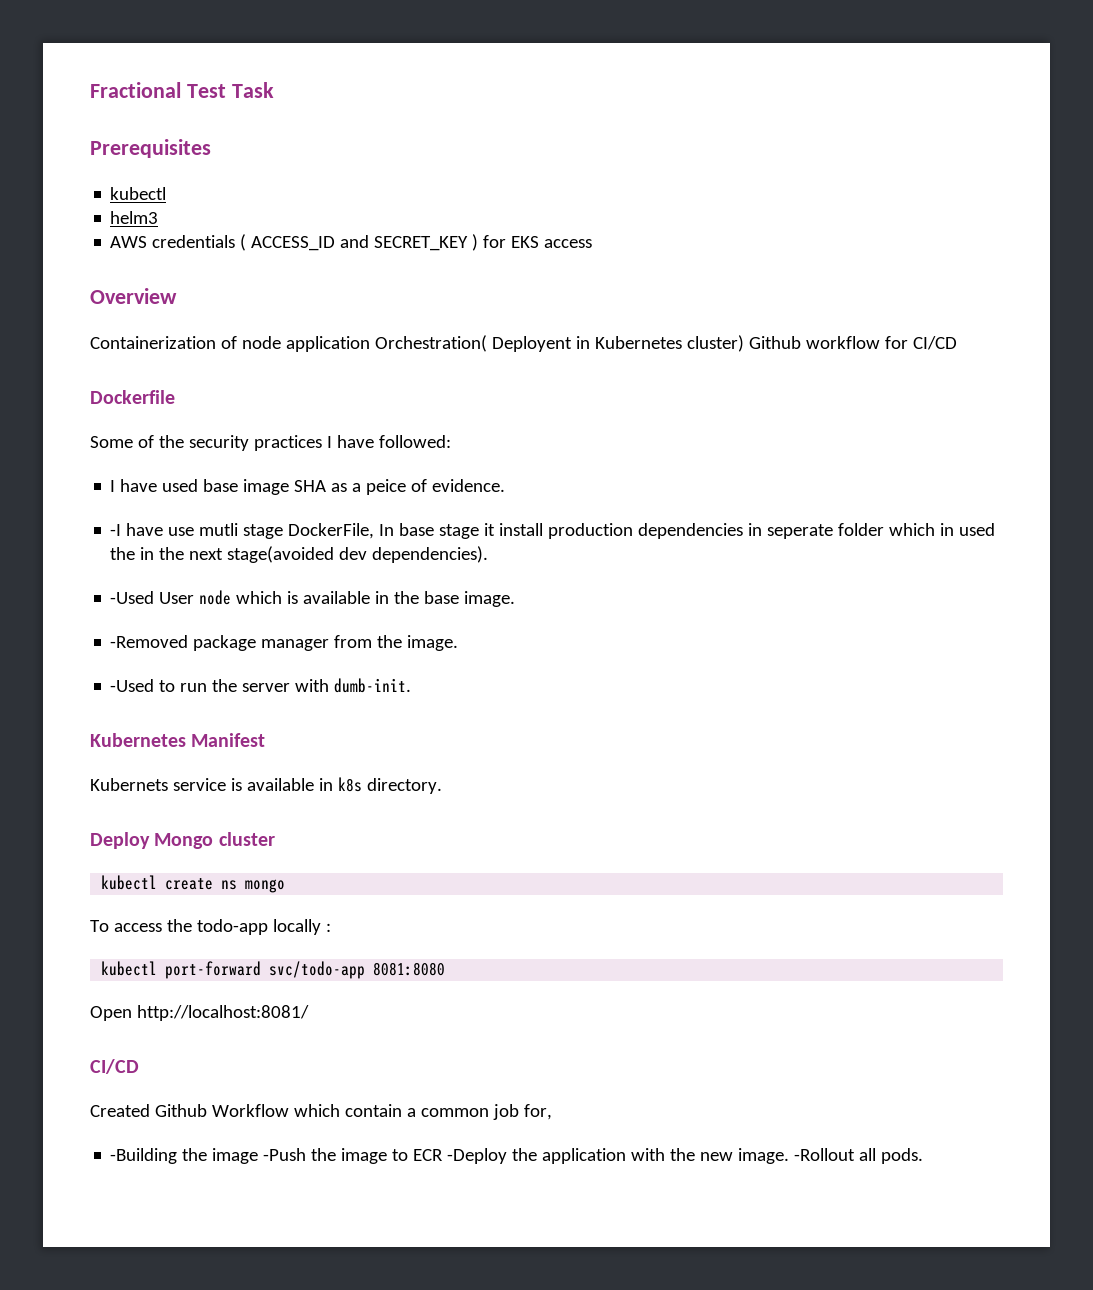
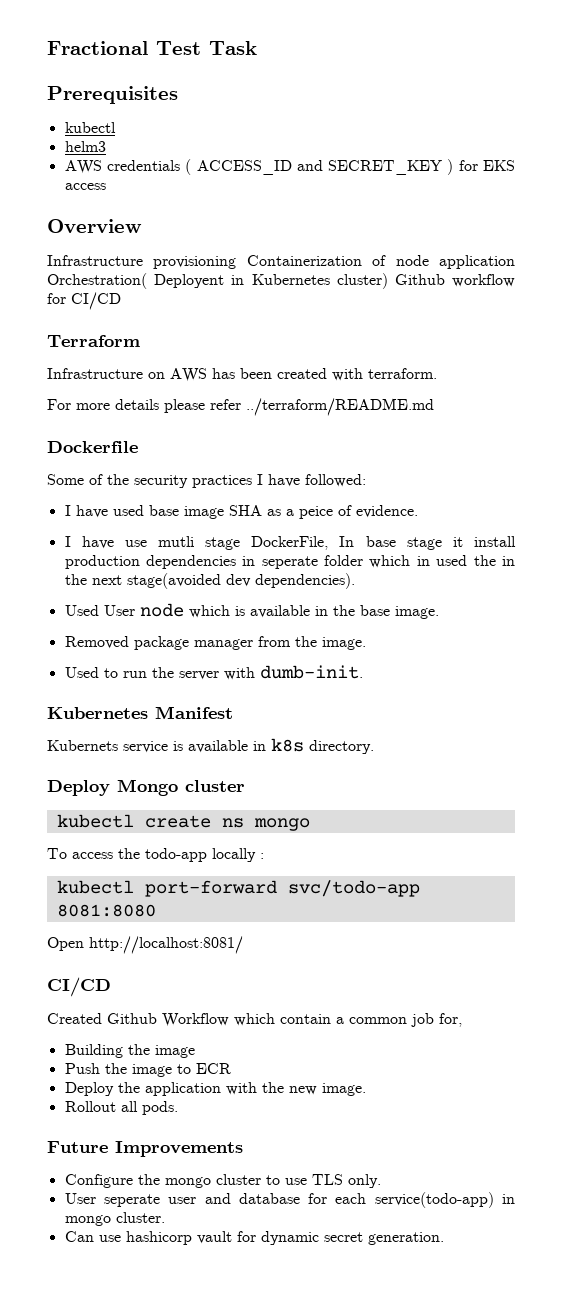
- Containerization of node application Orchestration( Deployent in Kubernetes cluster) Github workflow for CI/CD
+ Infrastructure provisioning Containerization of node application Orchestration( Deployent in Kubernetes cluster) Github workflow for CI/CD
+ Terraform
+ Infrastructure on AWS has been created with terraform.
+ For more details please refer ../terraform/README.md
- -I have use mutli stage DockerFile, In base stage it install production dependencies in seperate folder which in used the in the next stage(avoided dev dependencies).
+ I have use mutli stage DockerFile, In base stage it install production dependencies in seperate folder which in used the in the next stage(avoided dev dependencies).
- -Used User node which is available in the base image.
+ Used User node which is available in the base image.
- -Removed package manager from the image.
+ Removed package manager from the image.
- -Used to run the server with dumb-init.
+ Used to run the server with dumb-init.
- -Building the image -Push the image to ECR -Deploy the application with the new image. -Rollout all pods.
+ Building the image
+ Push the image to ECR
+ Deploy the application with the new image.
+ Rollout all pods.
+ Future Improvements
+ Configure the mongo cluster to use TLS only.
+ User seperate user and database for each service(todo-app) in mongo cluster.
+ Can use hashicorp vault for dynamic secret generation.

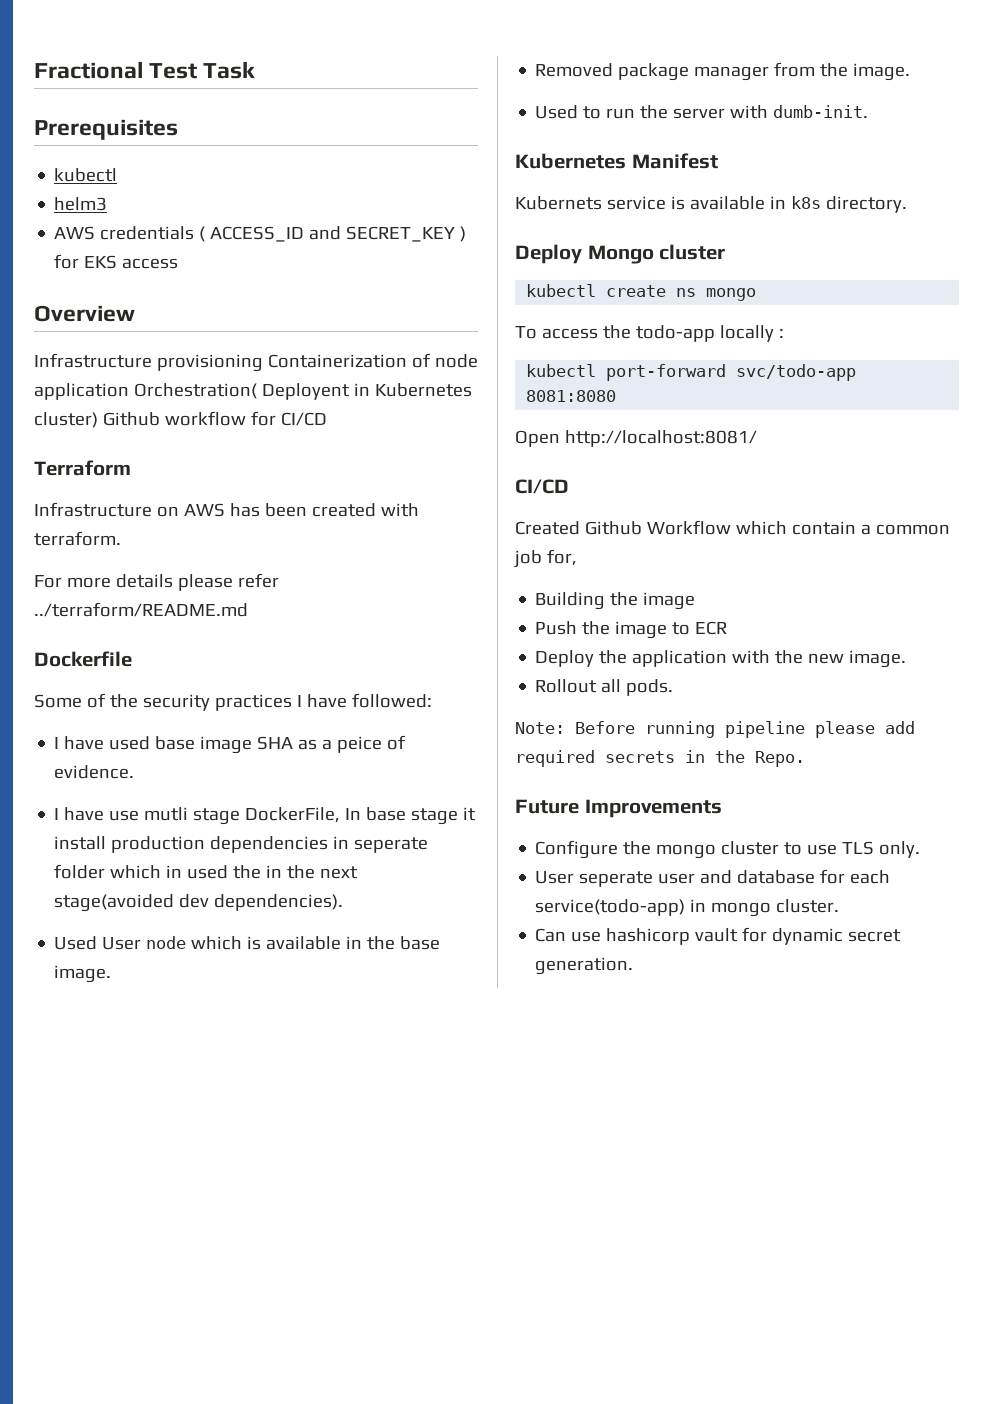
+ Note: Before running pipeline please add required secrets in the Repo.

